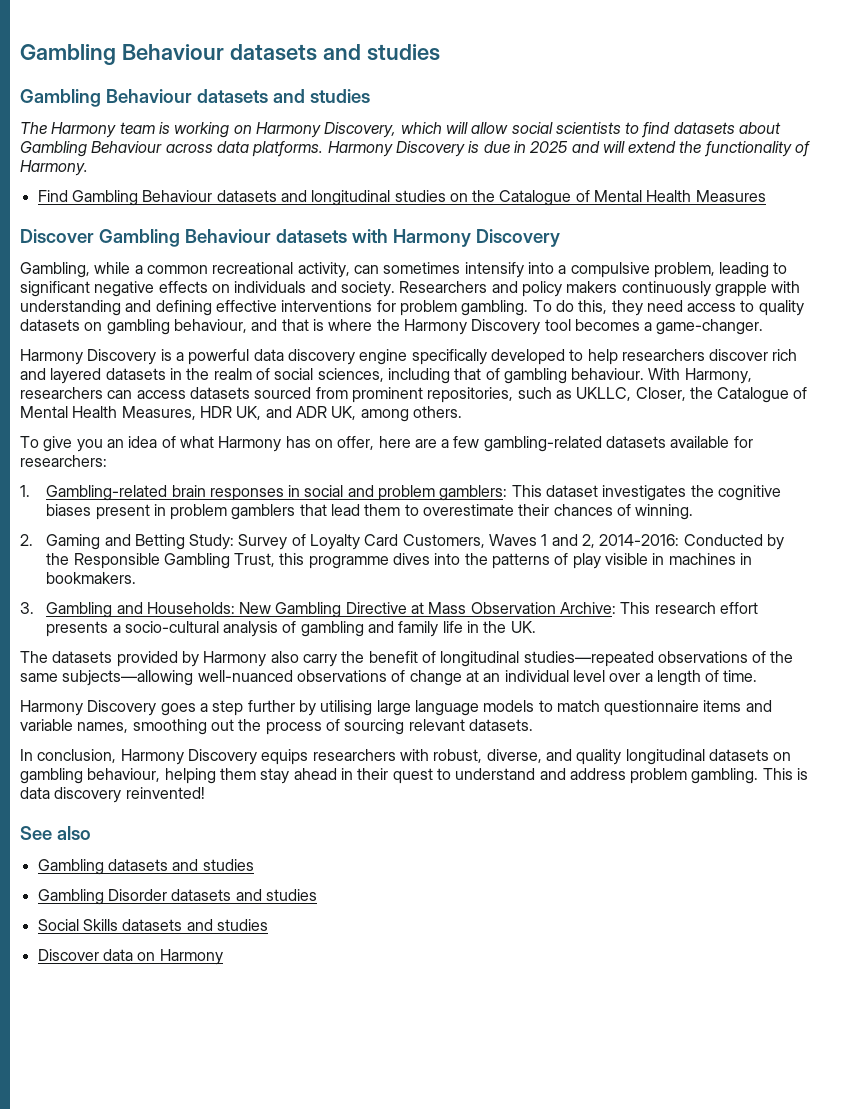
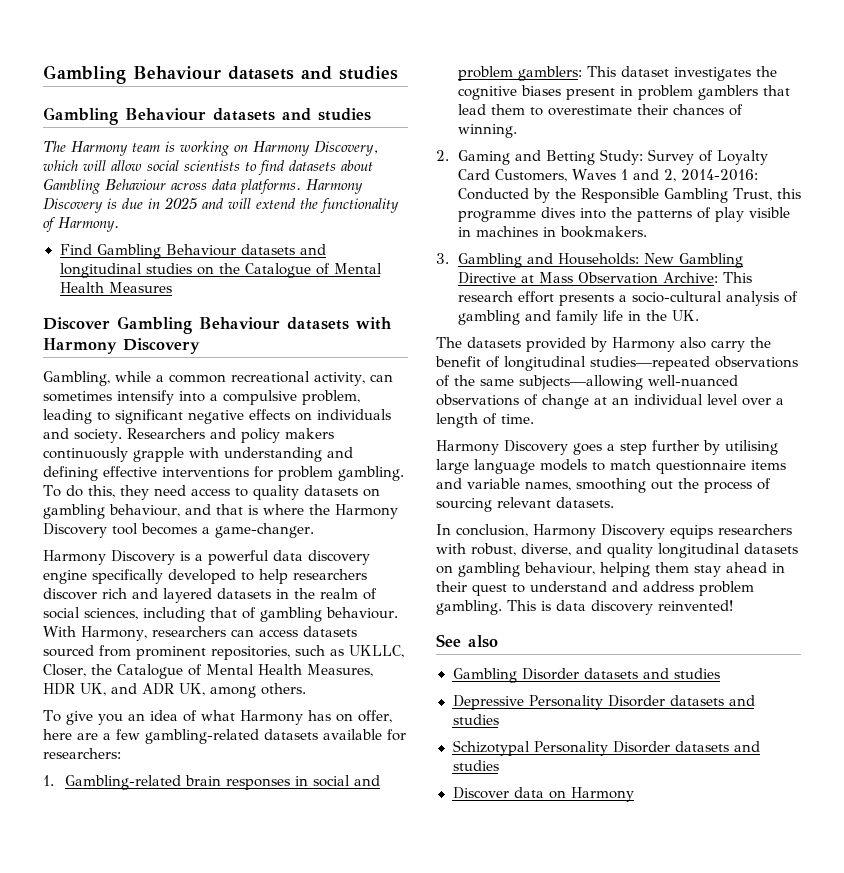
- Gambling datasets and studies
- Social Skills datasets and studies
+ Depressive Personality Disorder datasets and studies
+ Schizotypal Personality Disorder datasets and studies

